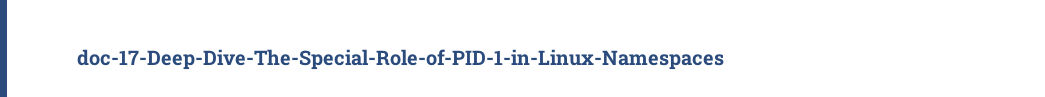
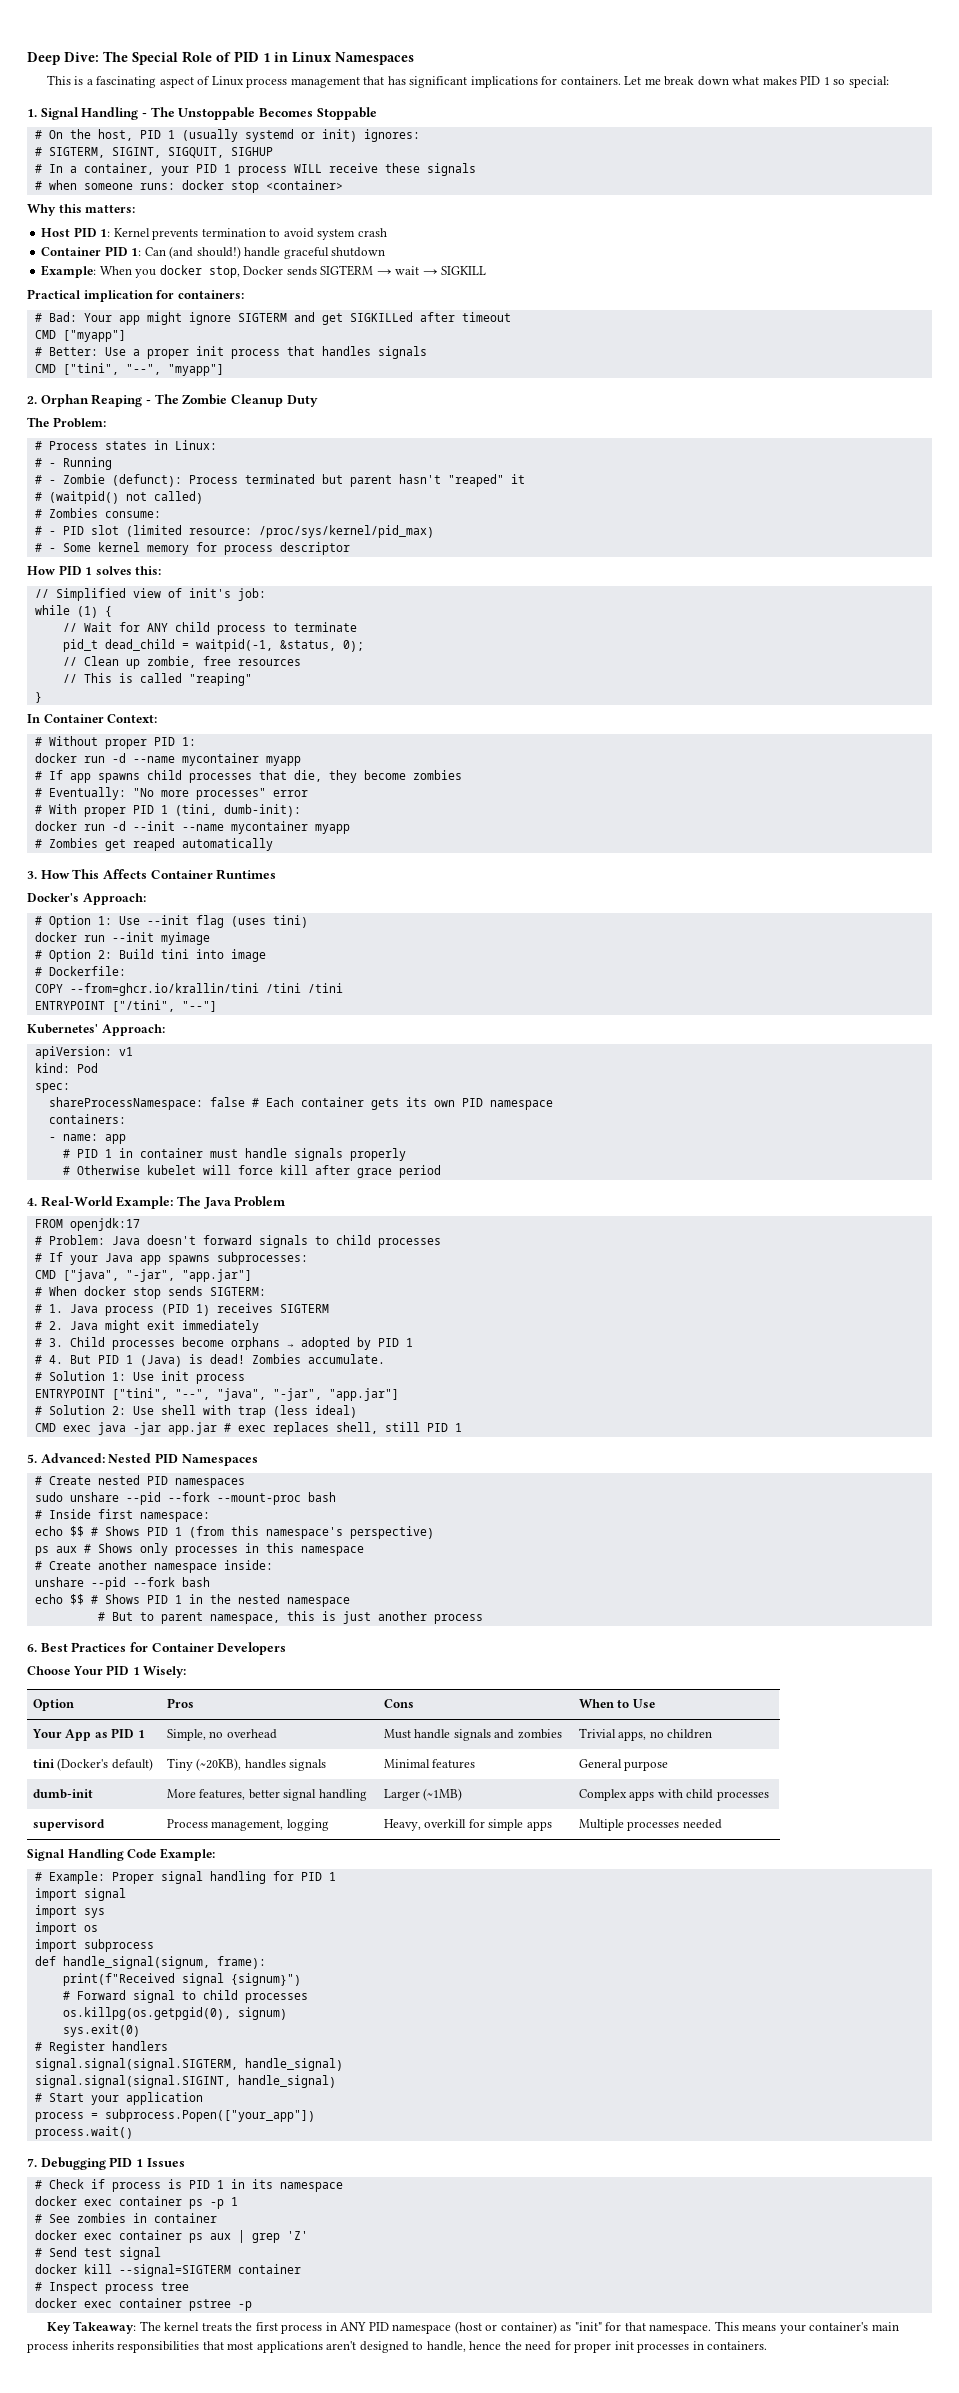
- doc-17-Deep-Dive-The-Special-Role-of-PID-1-in-Linux-Namespaces
+ Deep Dive: The Special Role of PID 1 in Linux Namespaces
+ This is a fascinating aspect of Linux process management that has significant implications for containers. Let me break down what makes PID 1 so special:
+ 1. Signal Handling - The Unstoppable Becomes Stoppable
+ # On the host, PID 1 (usually systemd or init) ignores:
+ # SIGTERM, SIGINT, SIGQUIT, SIGHUP
+ # In a container, your PID 1 process WILL receive these signals
+ # when someone runs: docker stop <container>
+ Why this matters:
+ Host PID 1: Kernel prevents termination to avoid system crash
+ Container PID 1: Can (and should!) handle graceful shutdown
+ Example: When you docker stop, Docker sends SIGTERM → wait → SIGKILL
+ Practical implication for containers:
+ # Bad: Your app might ignore SIGTERM and get SIGKILLed after timeout
+ CMD ["myapp"]
+ # Better: Use a proper init process that handles signals
+ CMD ["tini", "--", "myapp"]
+ 2. Orphan Reaping - The Zombie Cleanup Duty
+ The Problem:
+ # Process states in Linux:
+ # - Running
+ # - Zombie (defunct): Process terminated but parent hasn't "reaped" it
+ # (waitpid() not called)
+ # Zombies consume:
+ # - PID slot (limited resource: /proc/sys/kernel/pid_max)
+ # - Some kernel memory for process descriptor
+ How PID 1 solves this:
+ // Simplified view of init's job:
+ while (1) {
+ // Wait for ANY child process to terminate
+ pid_t dead_child = waitpid(-1, &status, 0);
+ // Clean up zombie, free resources
+ // This is called "reaping"
+ }
+ In Container Context:
+ # Without proper PID 1:
+ docker run -d --name mycontainer myapp
+ # If app spawns child processes that die, they become zombies
+ # Eventually: "No more processes" error
+ # With proper PID 1 (tini, dumb-init):
+ docker run -d --init --name mycontainer myapp
+ # Zombies get reaped automatically
+ 3. How This Affects Container Runtimes
+ Docker's Approach:
+ # Option 1: Use --init flag (uses tini)
+ docker run --init myimage
+ # Option 2: Build tini into image
+ # Dockerfile:
+ COPY --from=ghcr.io/krallin/tini /tini /tini
+ ENTRYPOINT ["/tini", "--"]
+ Kubernetes' Approach:
+ apiVersion: v1
+ kind: Pod
+ spec:
+ shareProcessNamespace: false # Each container gets its own PID namespace
+ containers:
+ - name: app
+ # PID 1 in container must handle signals properly
+ # Otherwise kubelet will force kill after grace period
+ 4. Real-World Example: The Java Problem
+ FROM openjdk:17
+ # Problem: Java doesn't forward signals to child processes
+ # If your Java app spawns subprocesses:
+ CMD ["java", "-jar", "app.jar"]
+ # When docker stop sends SIGTERM:
+ # 1. Java process (PID 1) receives SIGTERM
+ # 2. Java might exit immediately
+ # 3. Child processes become orphans → adopted by PID 1
+ # 4. But PID 1 (Java) is dead! Zombies accumulate.
+ # Solution 1: Use init process
+ ENTRYPOINT ["tini", "--", "java", "-jar", "app.jar"]
+ # Solution 2: Use shell with trap (less ideal)
+ CMD exec java -jar app.jar # exec replaces shell, still PID 1
+ 5. Advanced: Nested PID Namespaces
+ # Create nested PID namespaces
+ sudo unshare --pid --fork --mount-proc bash
+ # Inside first namespace:
+ echo $$ # Shows PID 1 (from this namespace's perspective)
+ ps aux # Shows only processes in this namespace
+ # Create another namespace inside:
+ unshare --pid --fork bash
+ echo $$ # Shows PID 1 in the nested namespace
+ # But to parent namespace, this is just another process
+ 6. Best Practices for Container Developers
+ Choose Your PID 1 Wisely:
+ Option | Pros | Cons | When to Use
+ Your App as PID 1 | Simple, no overhead | Must handle signals and zombies | Trivial apps, no children
+ tini (Docker's default) | Tiny (~20KB), handles signals | Minimal features | General purpose
+ dumb-init | More features, better signal handling | Larger (~1MB) | Complex apps with child processes
+ supervisord | Process management, logging | Heavy, overkill for simple apps | Multiple processes needed
+ Signal Handling Code Example:
+ # Example: Proper signal handling for PID 1
+ import signal
+ import sys
+ import os
+ import subprocess
+ def handle_signal(signum, frame):
+ print(f"Received signal {signum}")
+ # Forward signal to child processes
+ os.killpg(os.getpgid(0), signum)
+ sys.exit(0)
+ # Register handlers
+ signal.signal(signal.SIGTERM, handle_signal)
+ signal.signal(signal.SIGINT, handle_signal)
+ # Start your application
+ process = subprocess.Popen(["your_app"])
+ process.wait()
+ 7. Debugging PID 1 Issues
+ # Check if process is PID 1 in its namespace
+ docker exec container ps -p 1
+ # See zombies in container
+ docker exec container ps aux | grep 'Z'
+ # Send test signal
+ docker kill --signal=SIGTERM container
+ # Inspect process tree
+ docker exec container pstree -p
+ Key Takeaway: The kernel treats the first process in ANY PID namespace (host or container) as "init" for that namespace. This means your container's main process inherits responsibilities that most applications aren't designed to handle, hence the need for proper init processes in containers.

